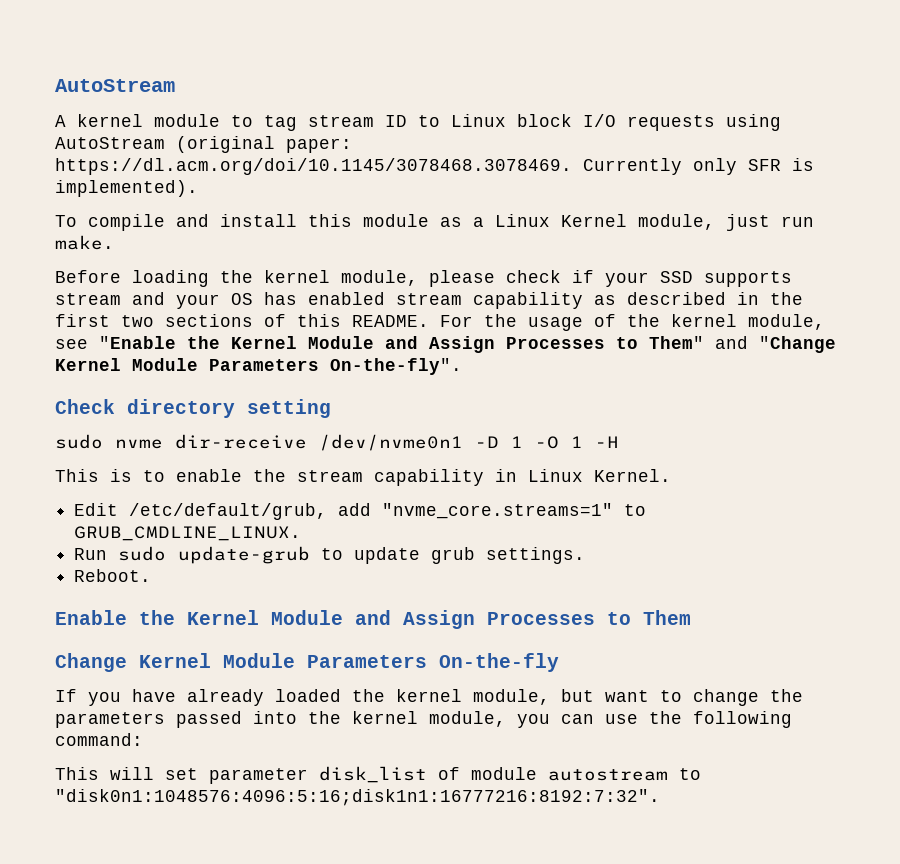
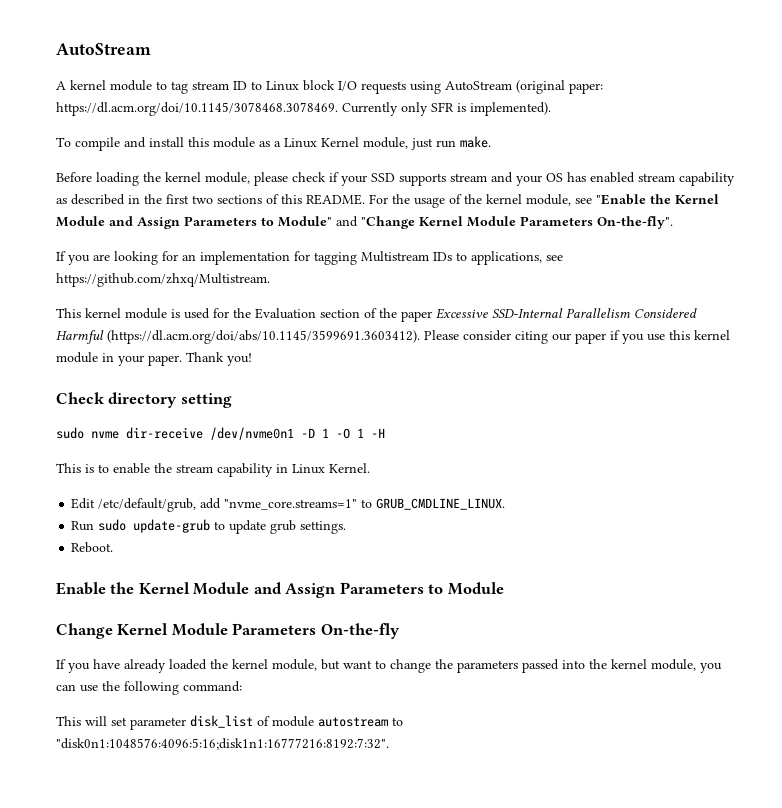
- For the usage of the kernel module, see "Enable the Kernel Module and Assign Processes to Them" and "Change Kernel Module Parameters On-the-fly".
+ For the usage of the kernel module, see "Enable the Kernel Module and Assign Parameters to Module" and "Change Kernel Module Parameters On-the-fly".
+ If you are looking for an implementation for tagging Multistream IDs to applications, see https://github.com/zhxq/Multistream.
+ This kernel module is used for the Evaluation section of the paper Excessive SSD-Internal Parallelism Considered Harmful (https://dl.acm.org/doi/abs/10.1145/3599691.3603412). Please consider citing our paper if you use this kernel module in your paper. Thank you!
- Enable the Kernel Module and Assign Processes to Them
+ Enable the Kernel Module and Assign Parameters to Module

